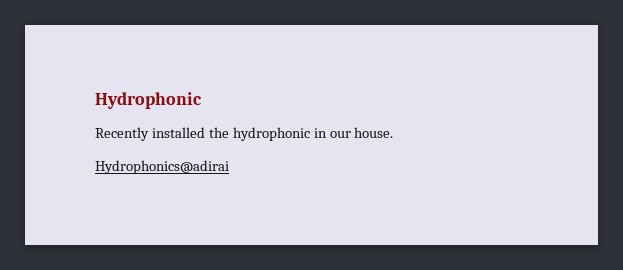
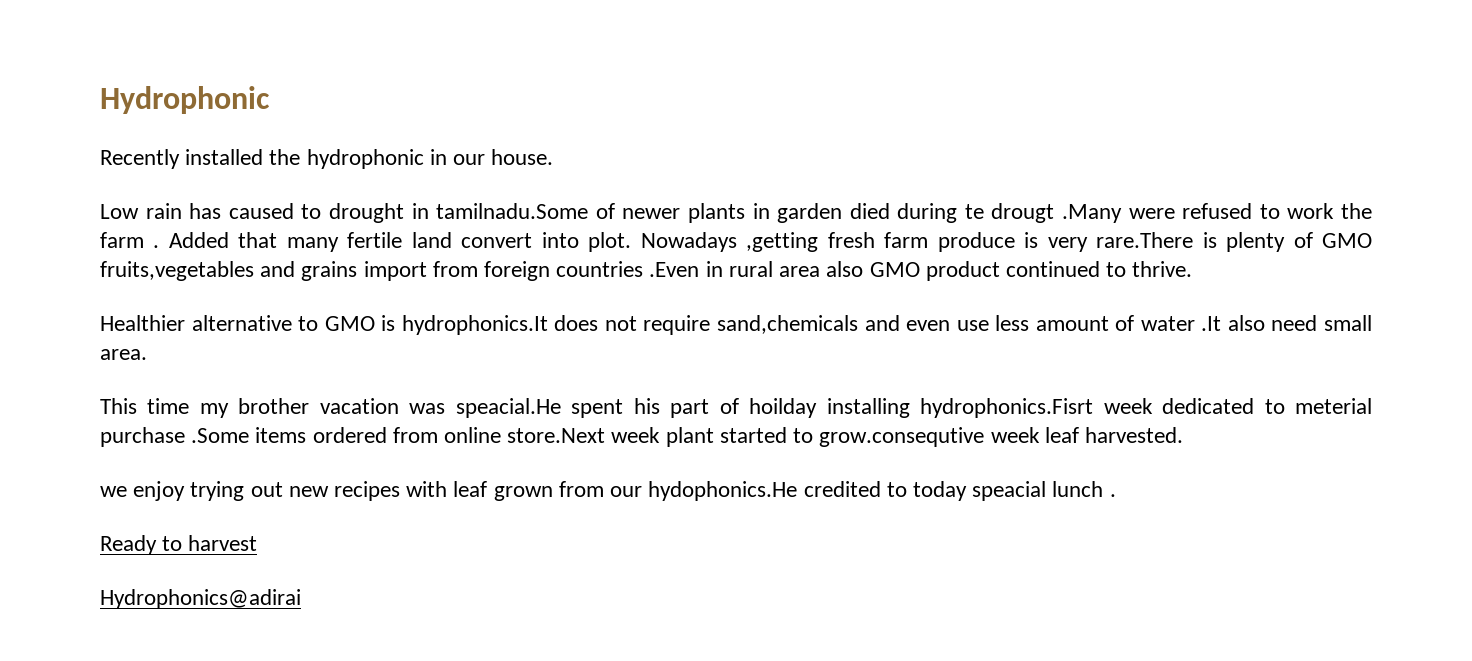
+ Low rain has caused to drought in tamilnadu.Some of newer plants in garden died during te drougt .Many were refused to work the farm . Added that many fertile land convert into plot. Nowadays ,getting fresh farm produce is very rare.There is plenty of GMO fruits,vegetables and grains import from foreign countries .Even in rural area also GMO product continued to thrive.
+ Healthier alternative to GMO is hydrophonics.It does not require sand,chemicals and even use less amount of water .It also need small area.
+ This time my brother vacation was speacial.He spent his part of hoilday installing hydrophonics.Fisrt week dedicated to meterial purchase .Some items ordered from online store.Next week plant started to grow.consequtive week leaf harvested.
+ we enjoy trying out new recipes with leaf grown from our hydophonics.He credited to today speacial lunch .
+ Ready to harvest

